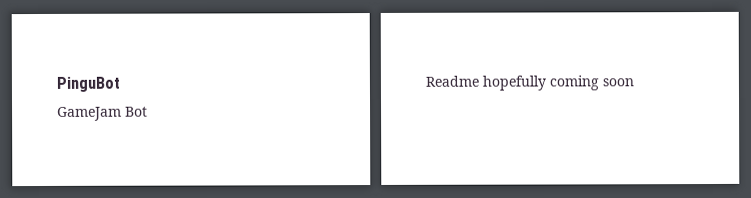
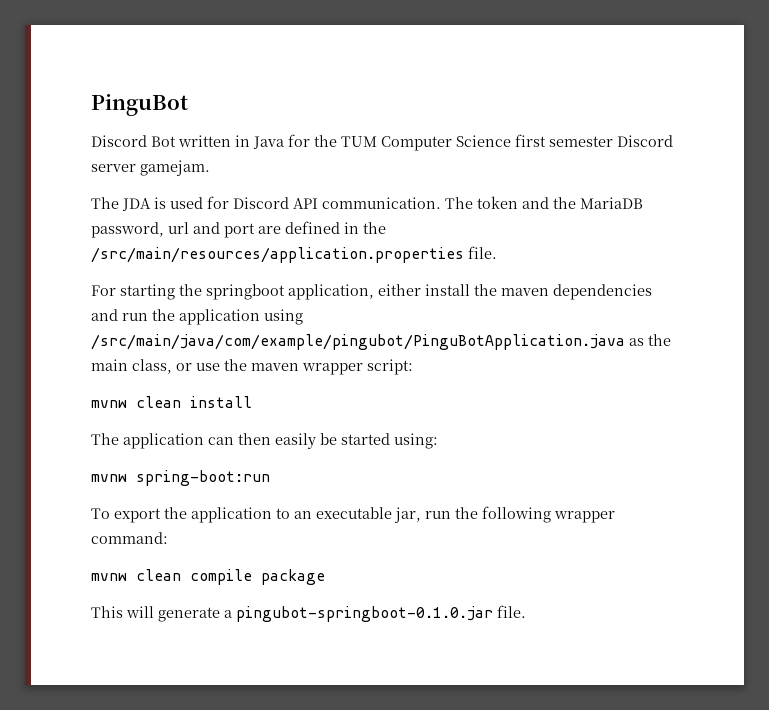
- GameJam Bot
- Readme hopefully coming soon
+ Discord Bot written in Java for the TUM Computer Science first semester Discord server gamejam.
+ The JDA is used for Discord API communication. The token and the MariaDB password, url and port are defined in the /src/main/resources/application.properties file.
+ For starting the springboot application, either install the maven dependencies and run the application using /src/main/java/com/example/pingubot/PinguBotApplication.java as the main class, or use the maven wrapper script:
+ mvnw clean install
+ The application can then easily be started using:
+ mvnw spring-boot:run
+ To export the application to an executable jar, run the following wrapper command:
+ mvnw clean compile package
+ This will generate a pingubot-springboot-0.1.0.jar file.

